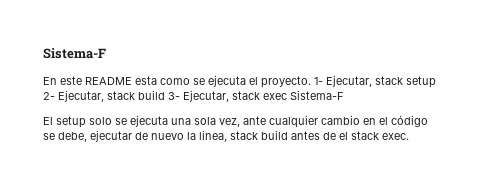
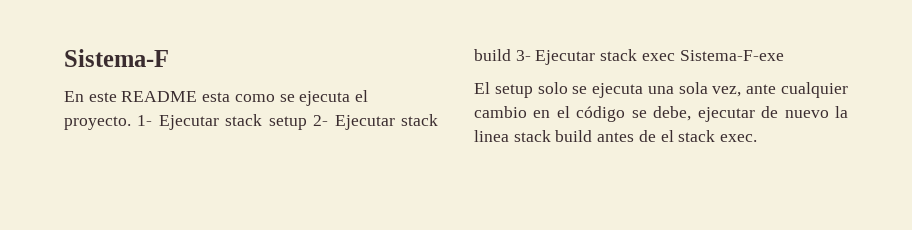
- 1- Ejecutar, stack setup 2- Ejecutar, stack build 3- Ejecutar, stack exec Sistema-F
+ 1- Ejecutar stack setup 2- Ejecutar stack build 3- Ejecutar stack exec Sistema-F-exe
- El setup solo se ejecuta una sola vez, ante cualquier cambio en el código se debe, ejecutar de nuevo la linea, stack build antes de el stack exec.
+ El setup solo se ejecuta una sola vez, ante cualquier cambio en el código se debe, ejecutar de nuevo la linea stack build antes de el stack exec.

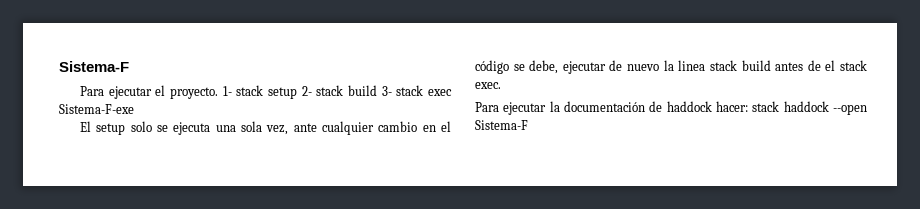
- En este README esta como se ejecuta el proyecto.
+ Para ejecutar el proyecto.
- 1- Ejecutar stack setup 2- Ejecutar stack build 3- Ejecutar stack exec Sistema-F-exe
+ 1- stack setup 2- stack build 3- stack exec Sistema-F-exe
+ Para ejecutar la documentación de haddock hacer: stack haddock --open Sistema-F

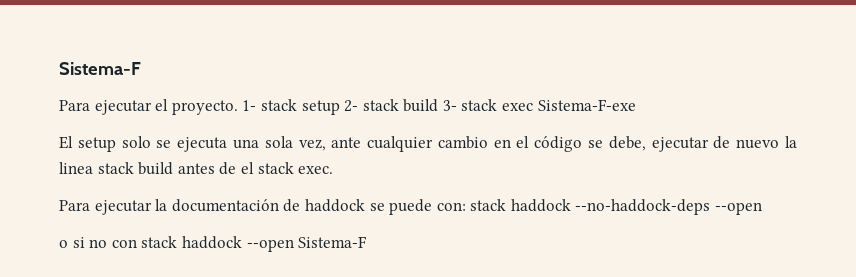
- Para ejecutar la documentación de haddock hacer: stack haddock --open Sistema-F
+ Para ejecutar la documentación de haddock se puede con: stack haddock --no-haddock-deps --open
+ o si no con stack haddock --open Sistema-F

